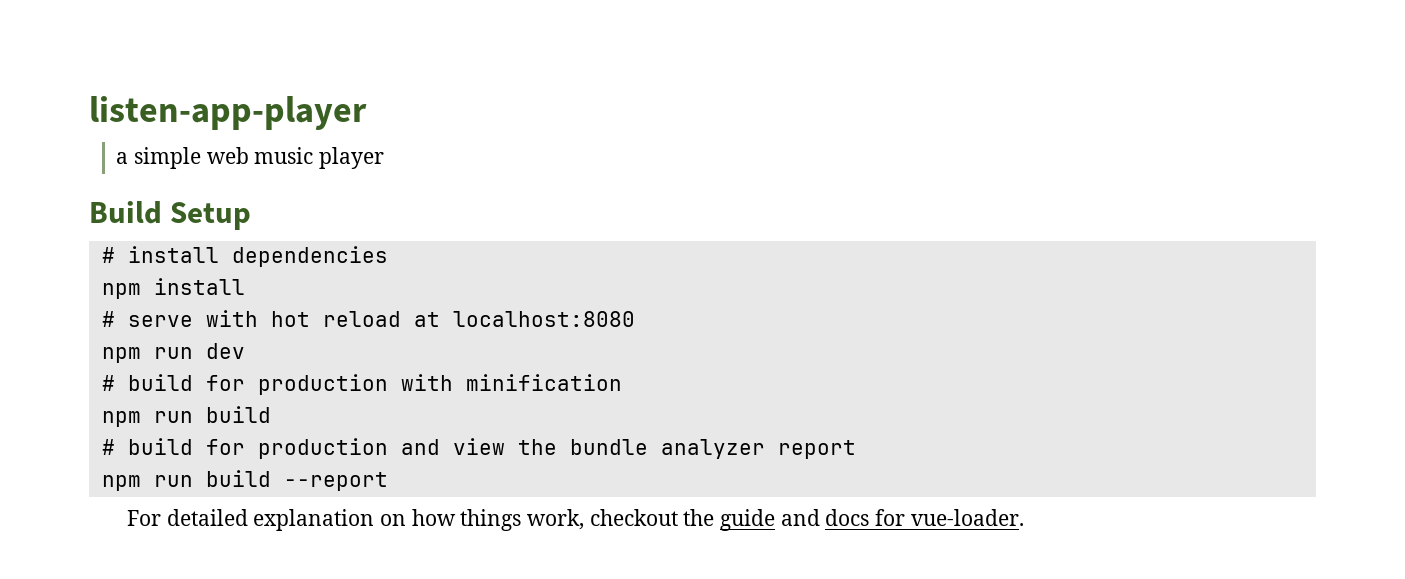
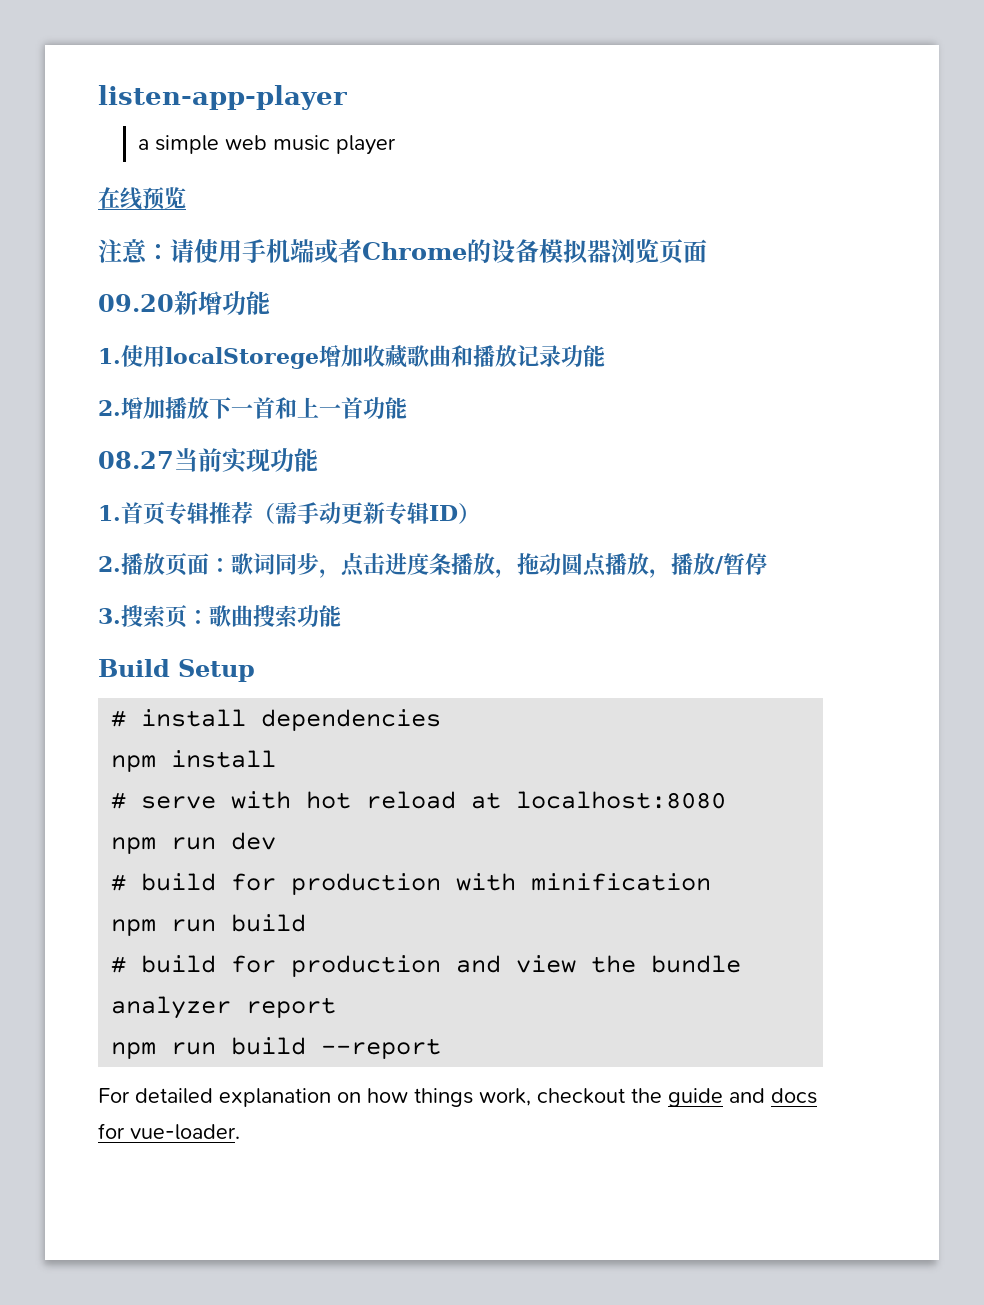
+ 在线预览
+ 注意：请使用手机端或者Chrome的设备模拟器浏览页面
+ 09.20新增功能
+ 1.使用localStorege增加收藏歌曲和播放记录功能
+ 2.增加播放下一首和上一首功能
+ 08.27当前实现功能
+ 1.首页专辑推荐（需手动更新专辑ID）
+ 2.播放页面：歌词同步，点击进度条播放，拖动圆点播放，播放/暂停
+ 3.搜索页：歌曲搜索功能

